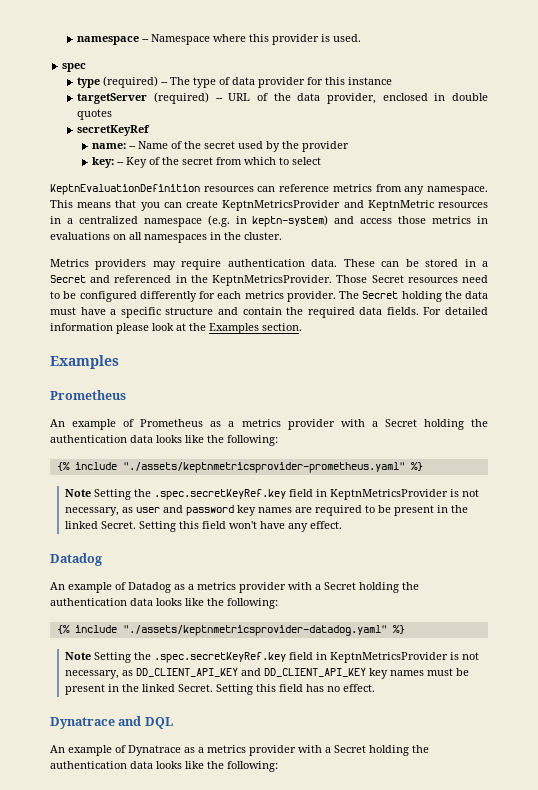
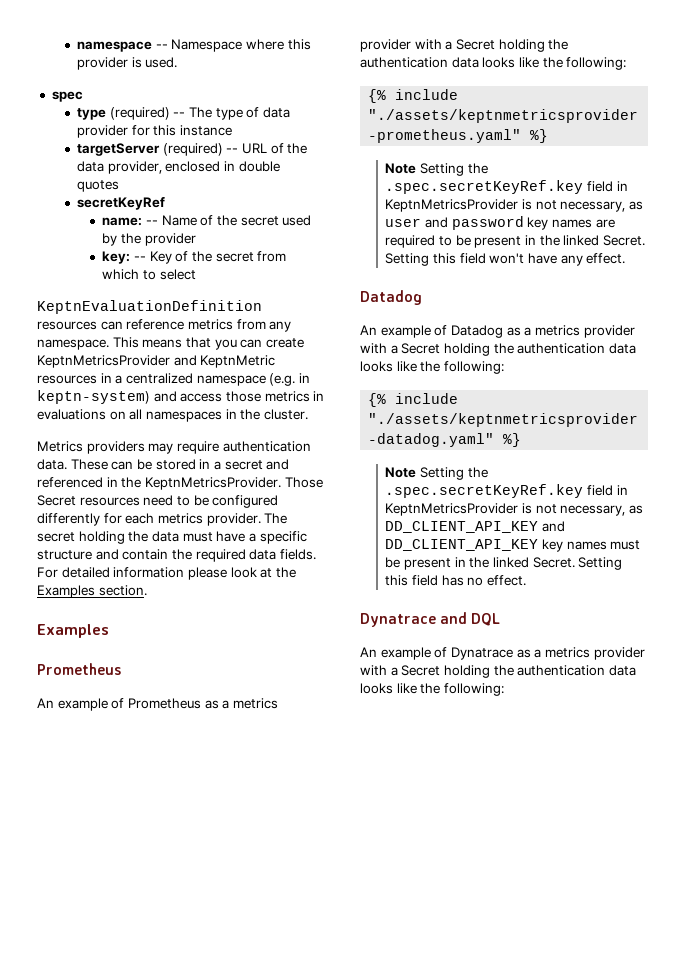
- These can be stored in a Secret and referenced in the KeptnMetricsProvider.
+ These can be stored in a secret and referenced in the KeptnMetricsProvider.
- The Secret holding the data must have a specific structure and contain the required data fields.
+ The secret holding the data must have a specific structure and contain the required data fields.

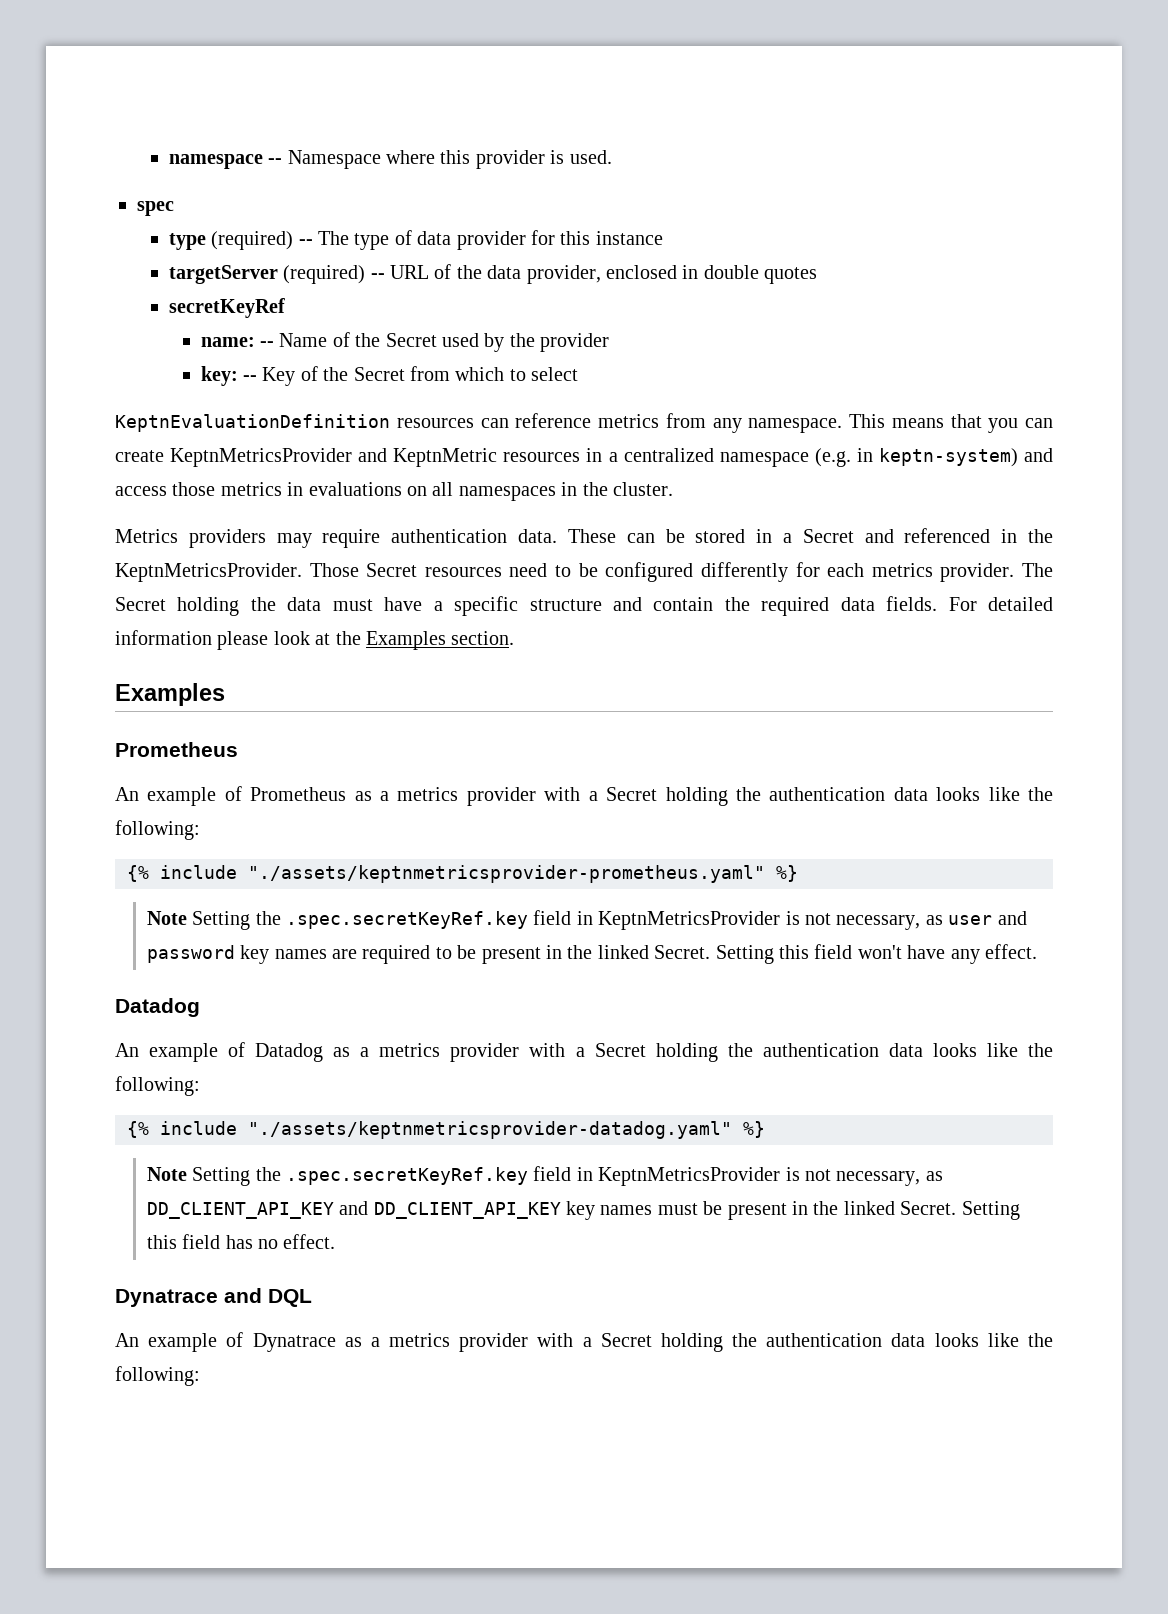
- name: -- Name of the secret used by the provider
+ name: -- Name of the Secret used by the provider
- key: -- Key of the secret from which to select
+ key: -- Key of the Secret from which to select
- These can be stored in a secret and referenced in the KeptnMetricsProvider.
+ These can be stored in a Secret and referenced in the KeptnMetricsProvider.
- The secret holding the data must have a specific structure and contain the required data fields.
+ The Secret holding the data must have a specific structure and contain the required data fields.

